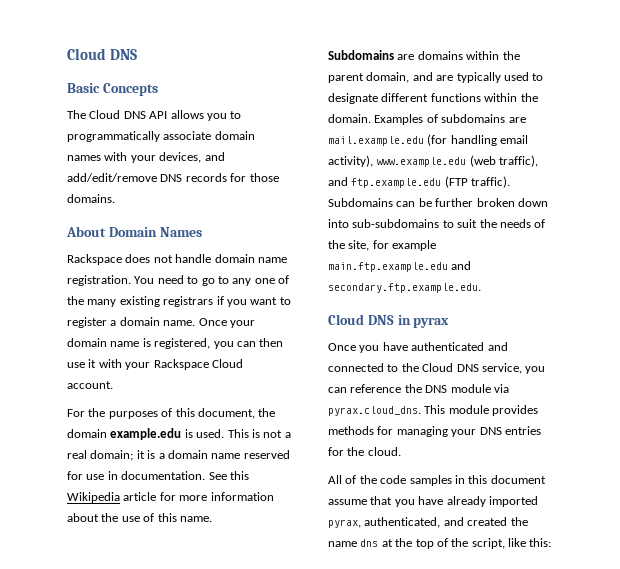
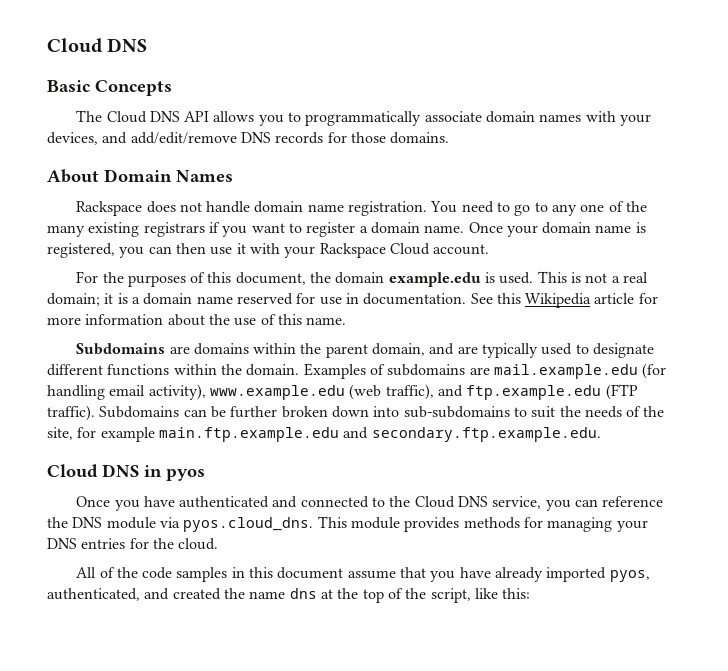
- Cloud DNS in pyrax
+ Cloud DNS in pyos
- Once you have authenticated and connected to the Cloud DNS service, you can reference the DNS module via pyrax.cloud_dns. This module provides methods for managing your DNS entries for the cloud.
+ Once you have authenticated and connected to the Cloud DNS service, you can reference the DNS module via pyos.cloud_dns. This module provides methods for managing your DNS entries for the cloud.
- All of the code samples in this document assume that you have already imported pyrax, authenticated, and created the name dns at the top of the script, like this:
+ All of the code samples in this document assume that you have already imported pyos, authenticated, and created the name dns at the top of the script, like this:

